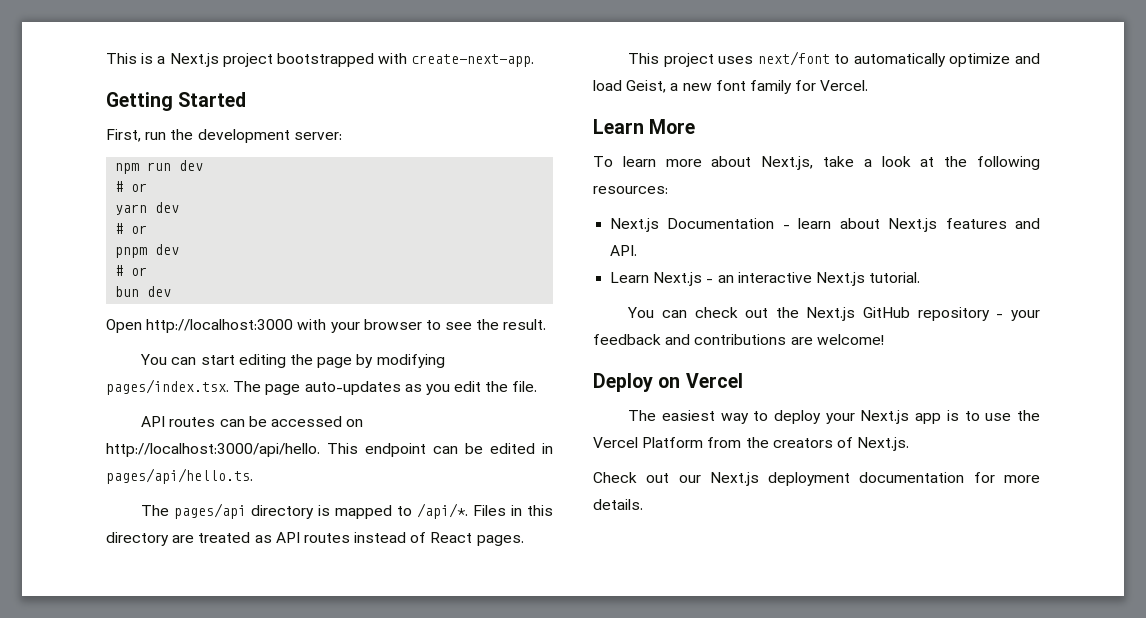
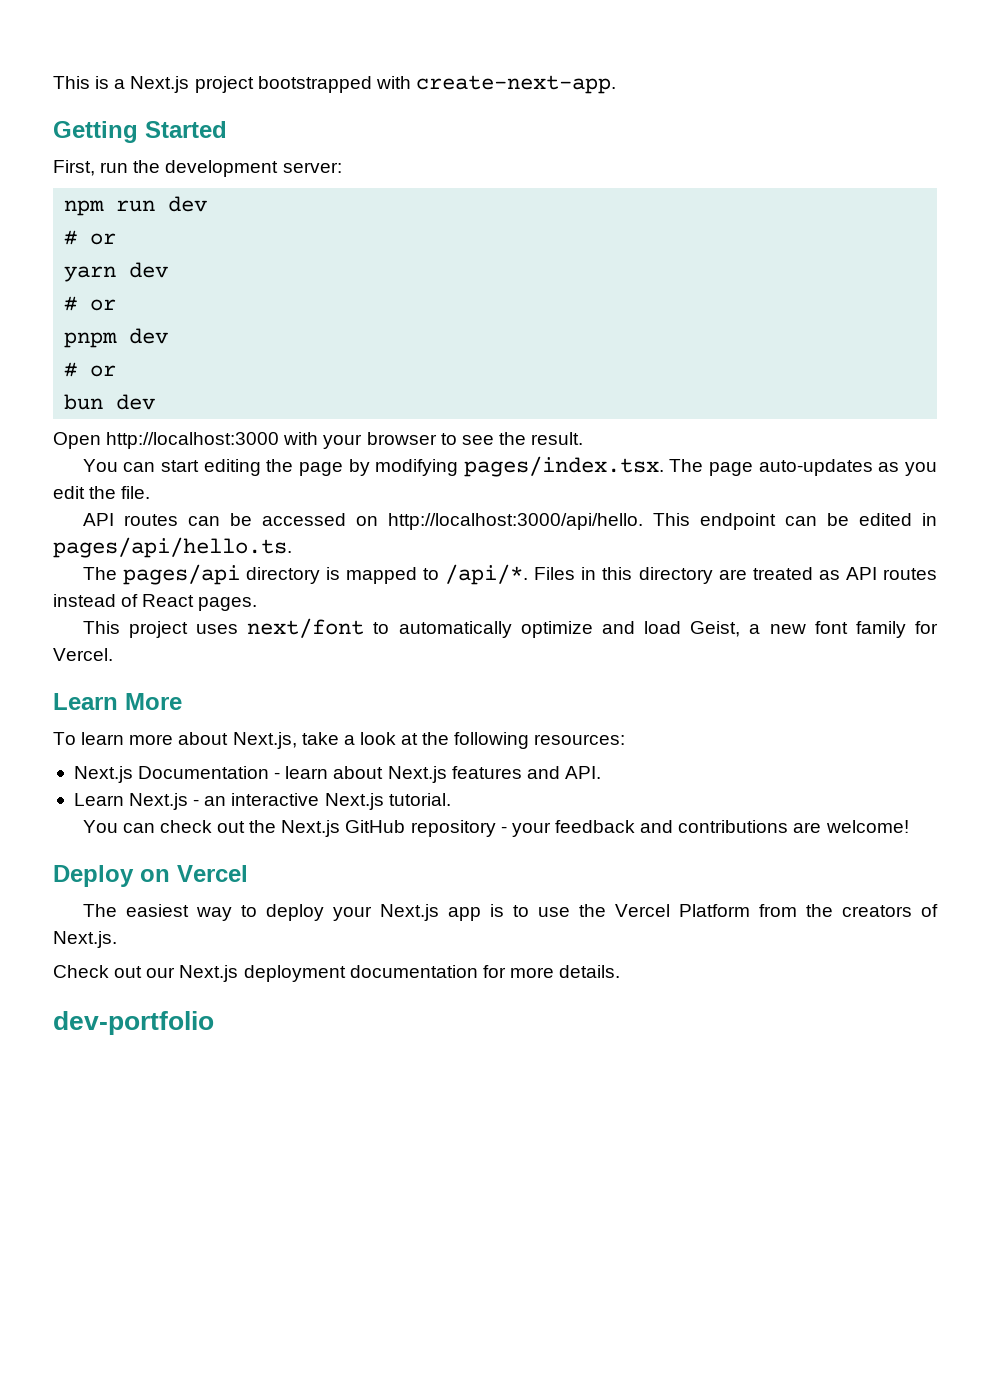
+ dev-portfolio

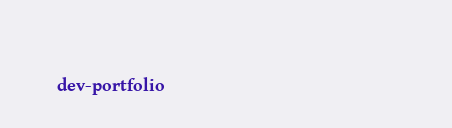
- This is a Next.js project bootstrapped with create-next-app.
- Getting Started
- First, run the development server:
- npm run dev
- # or
- yarn dev
- # or
- pnpm dev
- # or
- bun dev
- Open http://localhost:3000 with your browser to see the result.
- You can start editing the page by modifying pages/index.tsx. The page auto-updates as you edit the file.
- API routes can be accessed on http://localhost:3000/api/hello. This endpoint can be edited in pages/api/hello.ts.
- The pages/api directory is mapped to /api/*. Files in this directory are treated as API routes instead of React pages.
- This project uses next/font to automatically optimize and load Geist, a new font family for Vercel.
- Learn More
- To learn more about Next.js, take a look at the following resources:
- Next.js Documentation - learn about Next.js features and API.
- Learn Next.js - an interactive Next.js tutorial.
- You can check out the Next.js GitHub repository - your feedback and contributions are welcome!
- Deploy on Vercel
- The easiest way to deploy your Next.js app is to use the Vercel Platform from the creators of Next.js.
- Check out our Next.js deployment documentation for more details.

